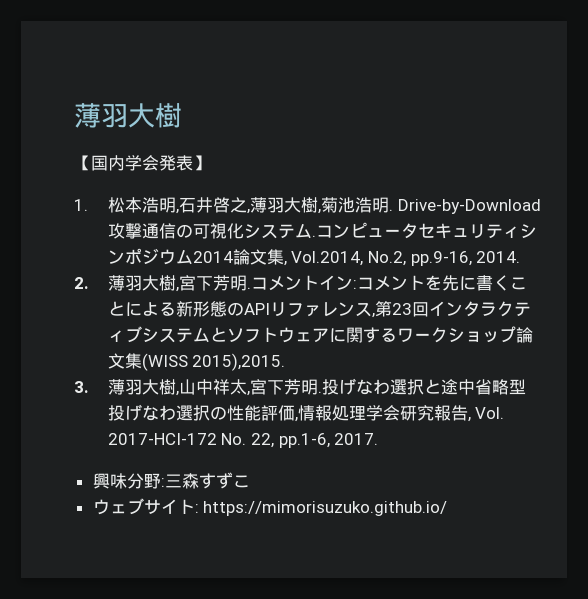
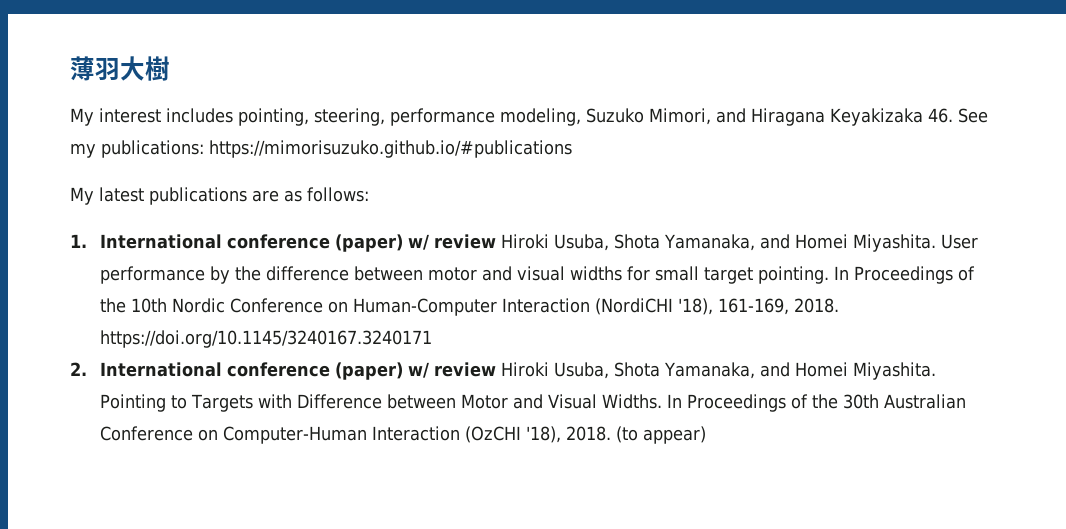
- 【国内学会発表】
- 1.松本浩明,石井啓之,薄羽大樹,菊池浩明. Drive-by-Download攻撃通信の可視化システム.コンピュータセキュリティシンポジウム2014論文集, Vol.2014, No.2, pp.9-16, 2014.
- 2.薄羽大樹,宮下芳明.コメントイン:コメントを先に書くことによる新形態のAPIリファレンス,第23回インタラクティブシステムとソフトウェアに関するワークショップ論文集(WISS 2015),2015.
- 3.薄羽大樹,山中祥太,宮下芳明.投げなわ選択と途中省略型投げなわ選択の性能評価,情報処理学会研究報告, Vol. 2017-HCI-172 No. 22, pp.1-6, 2017.
- 興味分野:三森すずこ
- ウェブサイト: https://mimorisuzuko.github.io/
+ My interest includes pointing, steering, performance modeling, Suzuko Mimori, and Hiragana Keyakizaka 46. See my publications: https://mimorisuzuko.github.io/#publications
+ My latest publications are as follows:
+ 1. International conference (paper) w/ review Hiroki Usuba, Shota Yamanaka, and Homei Miyashita. User performance by the difference between motor and visual widths for small target pointing. In Proceedings of the 10th Nordic Conference on Human-Computer Interaction (NordiCHI '18), 161-169, 2018. https://doi.org/10.1145/3240167.3240171
+ 2. International conference (paper) w/ review Hiroki Usuba, Shota Yamanaka, and Homei Miyashita. Pointing to Targets with Difference between Motor and Visual Widths. In Proceedings of the 30th Australian Conference on Computer-Human Interaction (OzCHI '18), 2018. (to appear)

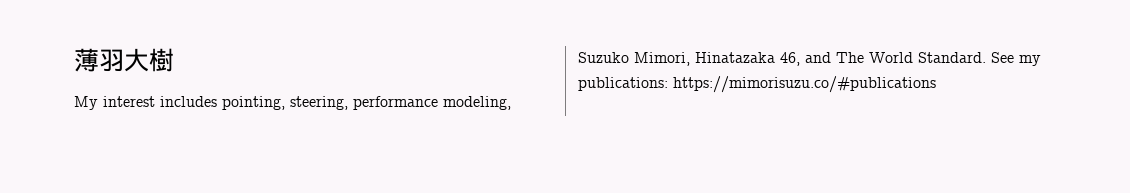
- My interest includes pointing, steering, performance modeling, Suzuko Mimori, and Hiragana Keyakizaka 46. See my publications: https://mimorisuzuko.github.io/#publications
- My latest publications are as follows:
- 1. International conference (paper) w/ review Hiroki Usuba, Shota Yamanaka, and Homei Miyashita. User performance by the difference between motor and visual widths for small target pointing. In Proceedings of the 10th Nordic Conference on Human-Computer Interaction (NordiCHI '18), 161-169, 2018. https://doi.org/10.1145/3240167.3240171
- 2. International conference (paper) w/ review Hiroki Usuba, Shota Yamanaka, and Homei Miyashita. Pointing to Targets with Difference between Motor and Visual Widths. In Proceedings of the 30th Australian Conference on Computer-Human Interaction (OzCHI '18), 2018. (to appear)
+ My interest includes pointing, steering, performance modeling, Suzuko Mimori, Hinatazaka 46, and The World Standard. See my publications: https://mimorisuzu.co/#publications

